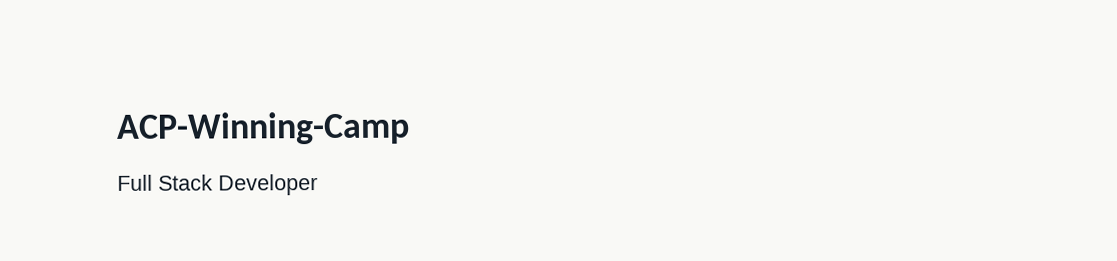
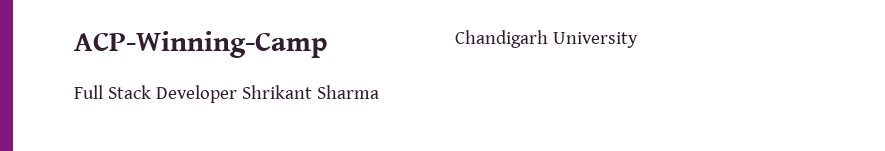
- Full Stack Developer
+ Full Stack Developer Shrikant Sharma Chandigarh University

